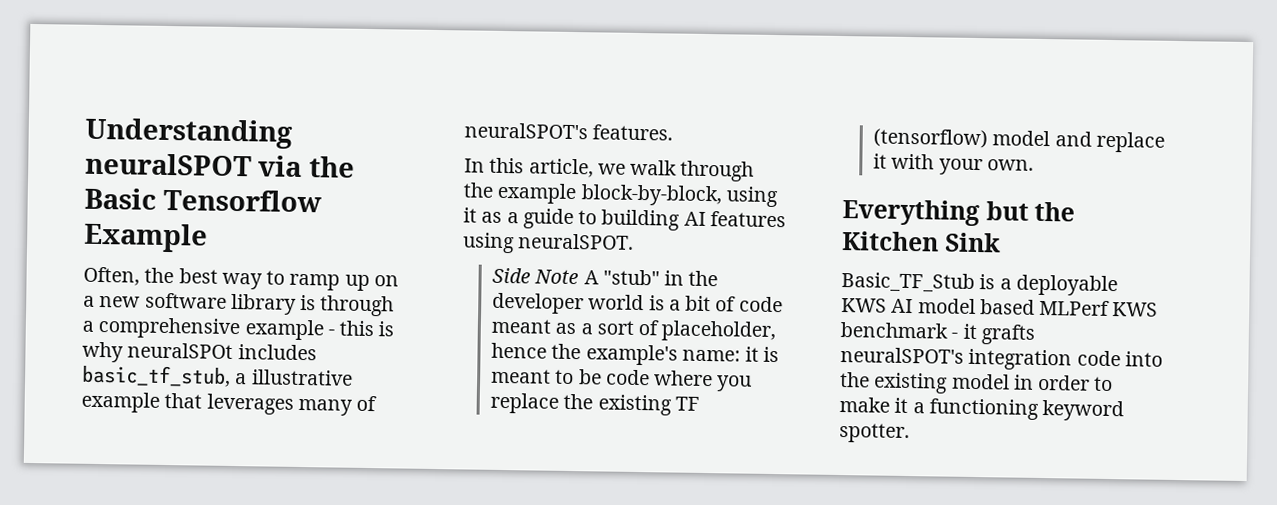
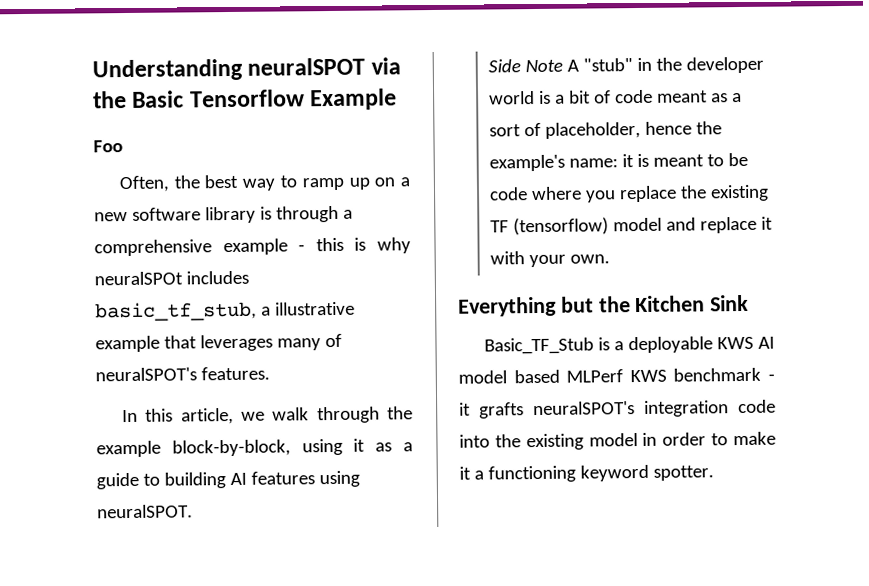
+ Foo

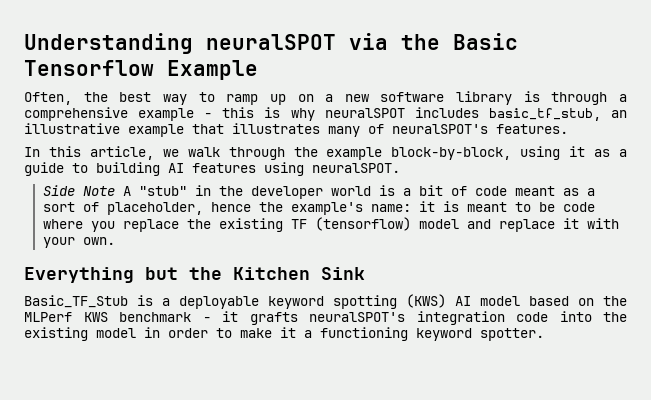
- Foo
- Often, the best way to ramp up on a new software library is through a comprehensive example - this is why neuralSPOt includes basic_tf_stub, a illustrative example that leverages many of neuralSPOT's features.
+ Often, the best way to ramp up on a new software library is through a comprehensive example - this is why neuralSPOT includes basic_tf_stub, an illustrative example that illustrates many of neuralSPOT's features.
- Basic_TF_Stub is a deployable KWS AI model based MLPerf KWS benchmark - it grafts neuralSPOT's integration code into the existing model in order to make it a functioning keyword spotter.
+ Basic_TF_Stub is a deployable keyword spotting (KWS) AI model based on the MLPerf KWS benchmark - it grafts neuralSPOT's integration code into the existing model in order to make it a functioning keyword spotter.

